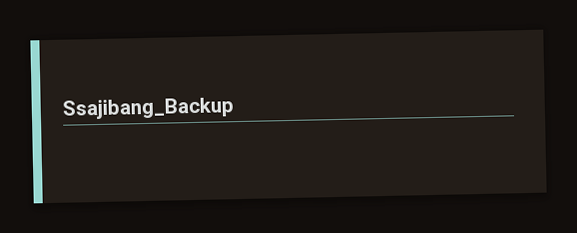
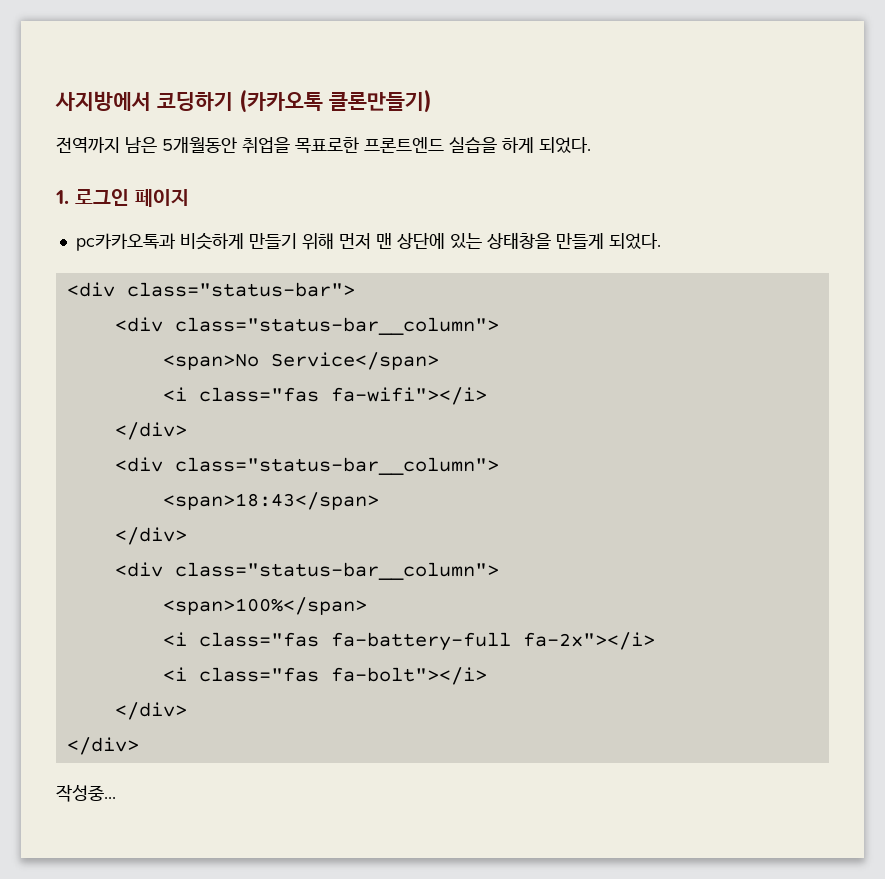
- Ssajibang_Backup
+ 사지방에서 코딩하기 (카카오톡 클론만들기)
+ 전역까지 남은 5개월동안 취업을 목표로한 프론트엔드 실습을 하게 되었다.
+ 1. 로그인 페이지
+ pc카카오톡과 비슷하게 만들기 위해 먼저 맨 상단에 있는 상태창을 만들게 되었다.
+ <div class="status-bar">
+ <div class="status-bar__column">
+ <span>No Service</span>
+ <i class="fas fa-wifi"></i>
+ </div>
+ <div class="status-bar__column">
+ <span>18:43</span>
+ </div>
+ <div class="status-bar__column">
+ <span>100%</span>
+ <i class="fas fa-battery-full fa-2x"></i>
+ <i class="fas fa-bolt"></i>
+ </div>
+ </div>
+ 작성중...

